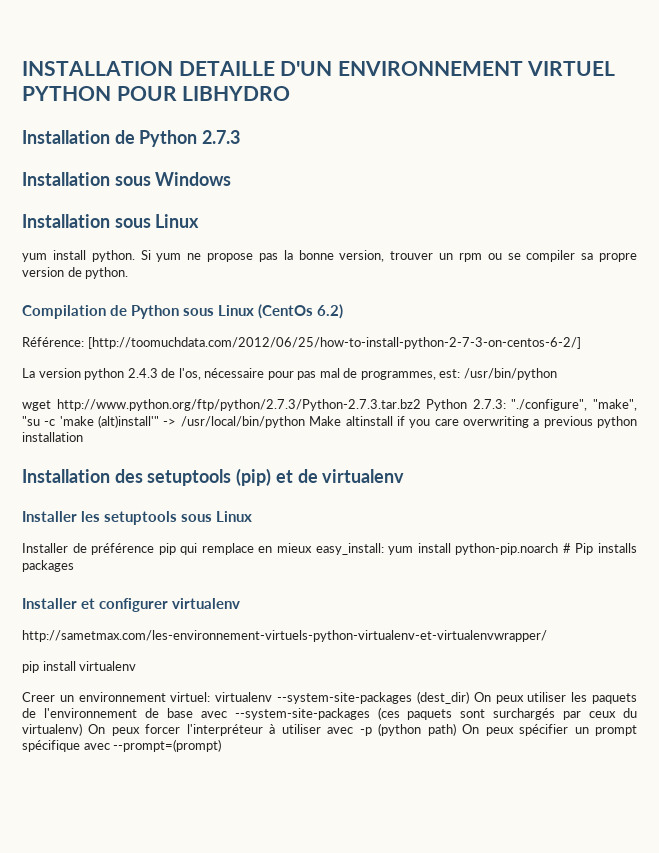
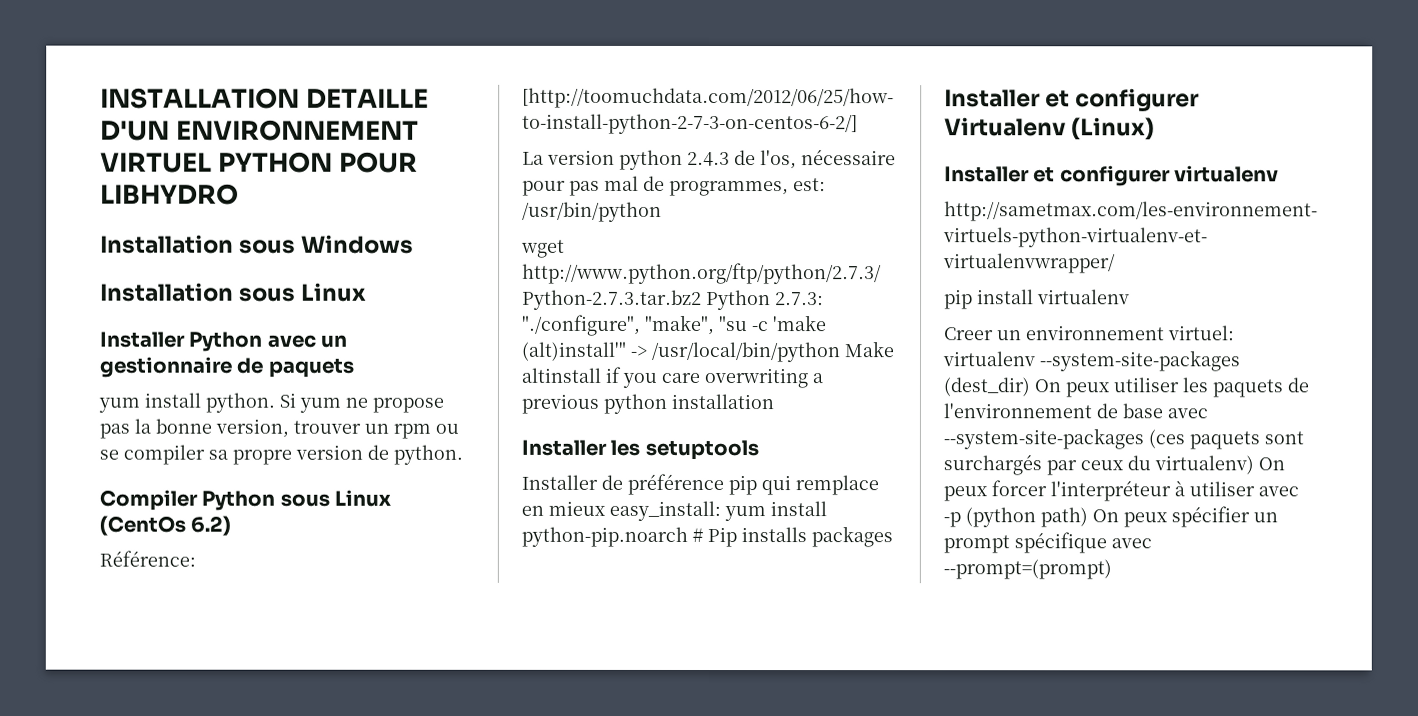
- Installation de Python 2.7.3
+ Installer Python avec un gestionnaire de paquets
- Compilation de Python sous Linux (CentOs 6.2)
+ Compiler Python sous Linux (CentOs 6.2)
- Installation des setuptools (pip) et de virtualenv
- Installer les setuptools sous Linux
+ Installer les setuptools
+ Installer et configurer Virtualenv (Linux)

